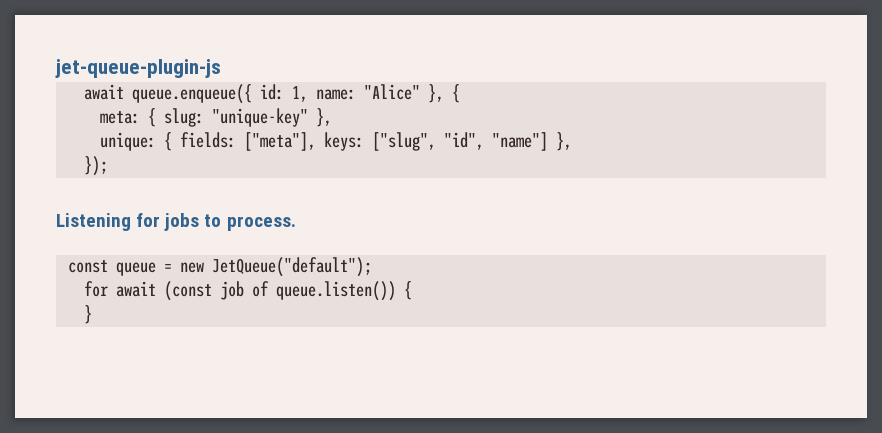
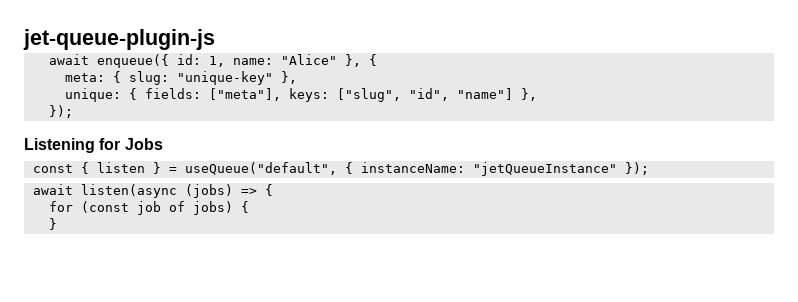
- await queue.enqueue({ id: 1, name: "Alice" }, {
+ await enqueue({ id: 1, name: "Alice" }, {
- Listening for jobs to process.
- const queue = new JetQueue("default");
- for await (const job of queue.listen()) {
+ Listening for Jobs
+ const { listen } = useQueue("default", { instanceName: "jetQueueInstance" });
+ await listen(async (jobs) => {
+ for (const job of jobs) {

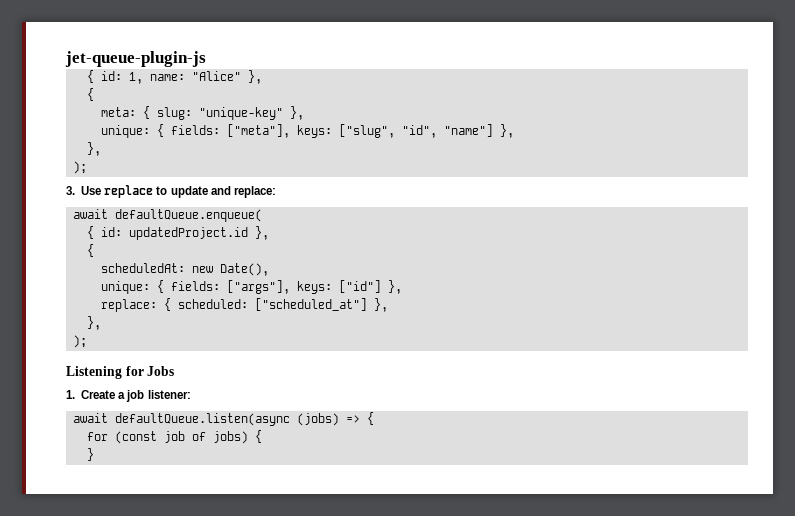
- await enqueue({ id: 1, name: "Alice" }, {
+ { id: 1, name: "Alice" },
+ {
  unique: { fields: ["meta"], keys: ["slug", "id", "name"] },
- });
+ },
+ );
+ 3. Use replace to update and replace:
+ await defaultQueue.enqueue(
+ { id: updatedProject.id },
+ {
+ scheduledAt: new Date(),
+ unique: { fields: ["args"], keys: ["id"] },
+ replace: { scheduled: ["scheduled_at"] },
+ },
+ );
  Listening for Jobs
- const { listen } = useQueue("default", { instanceName: "jetQueueInstance" });
- await listen(async (jobs) => {
+ 1. Create a job listener:
+ await defaultQueue.listen(async (jobs) => {

